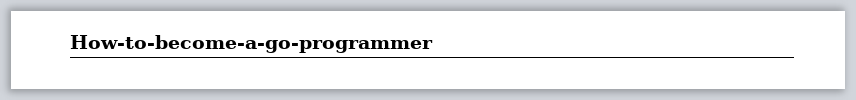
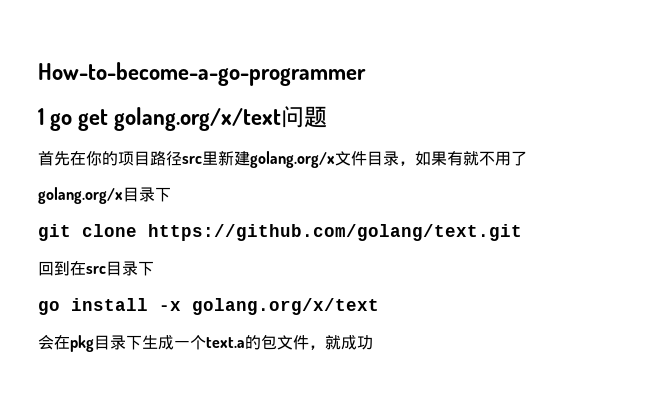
+ 1 go get golang.org/x/text问题
+ 首先在你的项目路径src里新建golang.org/x文件目录，如果有就不用了
+ golang.org/x目录下
+ git clone https://github.com/golang/text.git
+ 回到在src目录下
+ go install -x golang.org/x/text
+ 会在pkg目录下生成一个text.a的包文件，就成功

